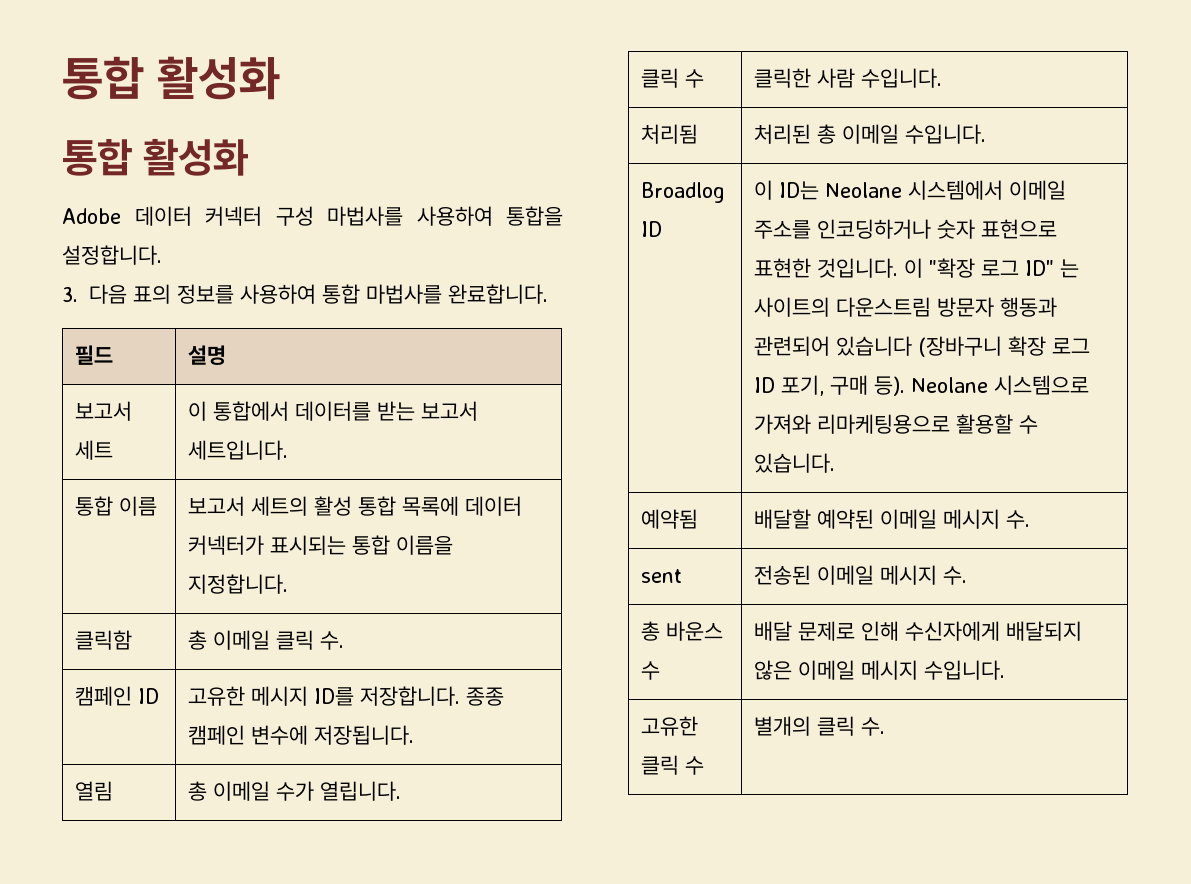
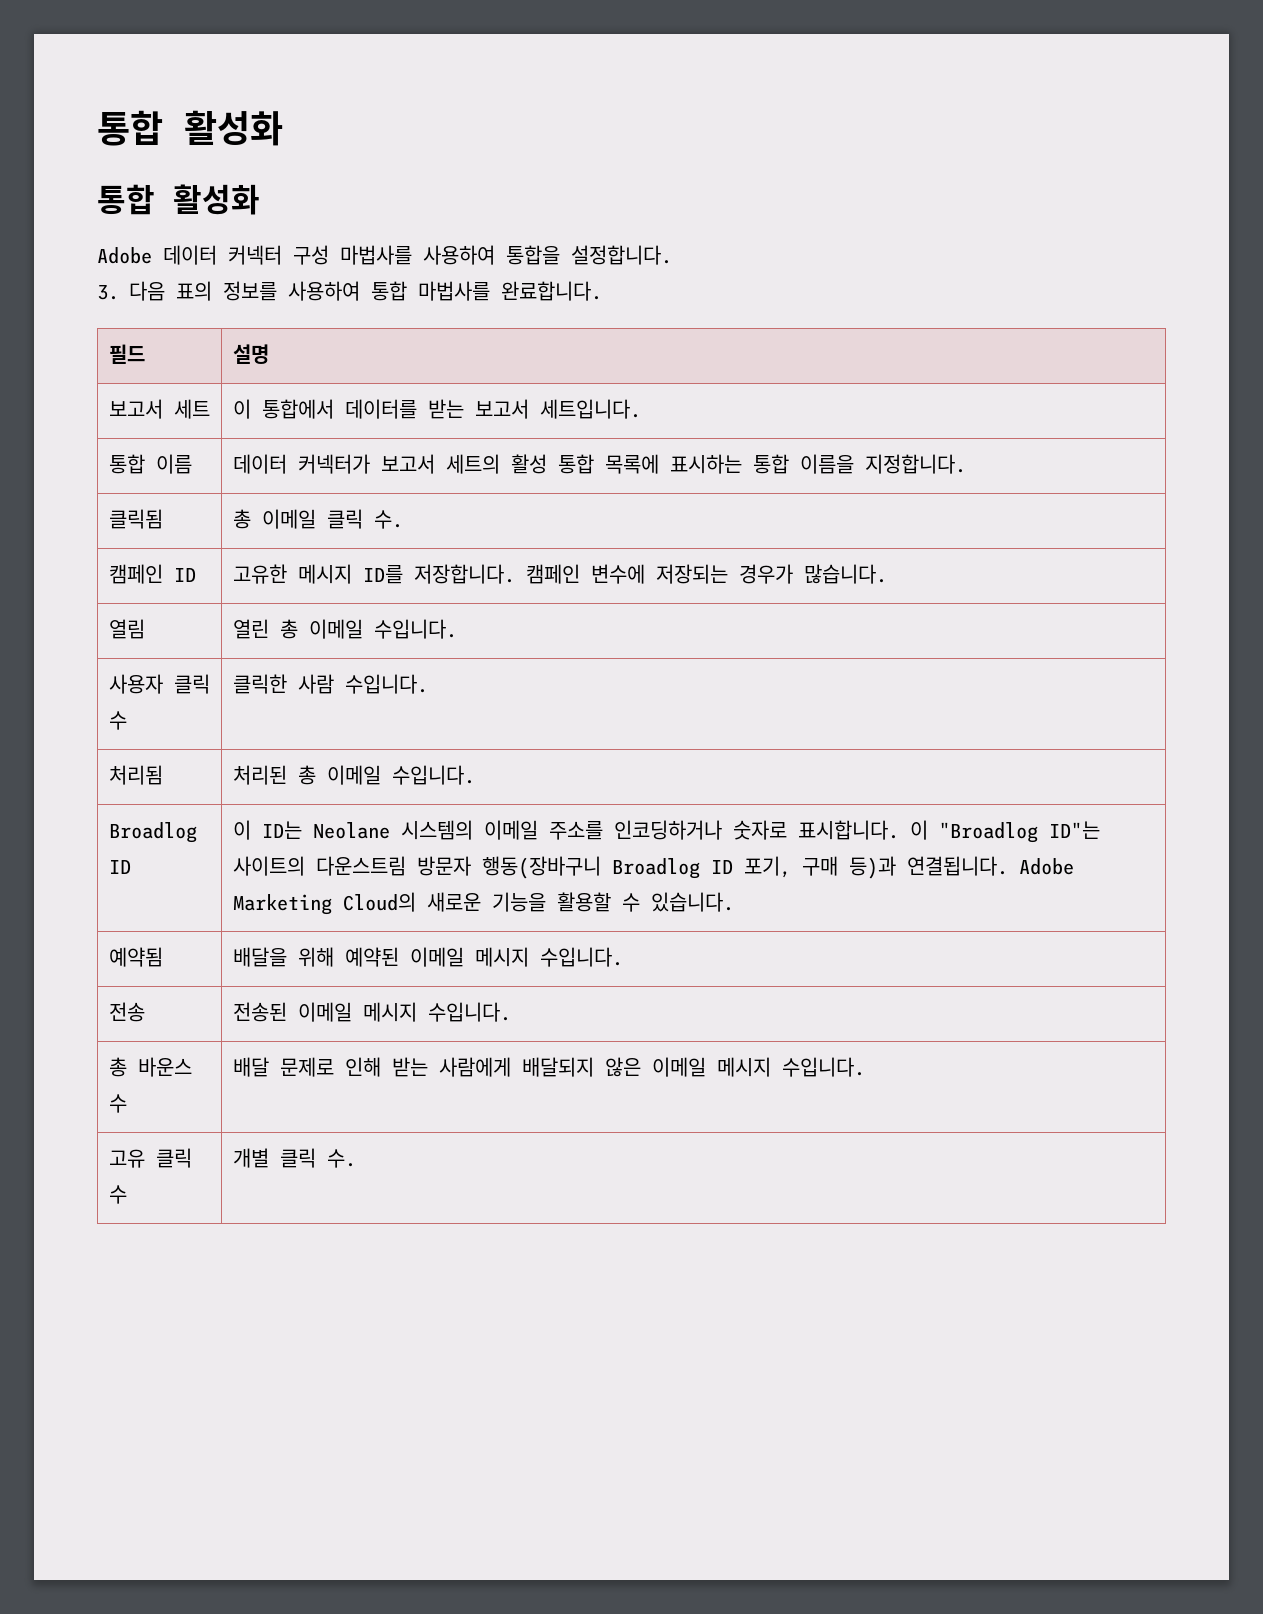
- 통합 이름 | 보고서 세트의 활성 통합 목록에 데이터 커넥터가 표시되는 통합 이름을 지정합니다.
+ 통합 이름 | 데이터 커넥터가 보고서 세트의 활성 통합 목록에 표시하는 통합 이름을 지정합니다.
- 클릭함 | 총 이메일 클릭 수.
+ 클릭됨 | 총 이메일 클릭 수.
- 캠페인 ID | 고유한 메시지 ID를 저장합니다. 종종 캠페인 변수에 저장됩니다.
+ 캠페인 ID | 고유한 메시지 ID를 저장합니다. 캠페인 변수에 저장되는 경우가 많습니다.
- 열림 | 총 이메일 수가 열립니다.
- 클릭 수 | 클릭한 사람 수입니다.
+ 열림 | 열린 총 이메일 수입니다.
+ 사용자 클릭 수 | 클릭한 사람 수입니다.
- Broadlog ID | 이 ID는 Neolane 시스템에서 이메일 주소를 인코딩하거나 숫자 표현으로 표현한 것입니다. 이 "확장 로그 ID" 는 사이트의 다운스트림 방문자 행동과 관련되어 있습니다 (장바구니 확장 로그 ID 포기, 구매 등). Neolane 시스템으로 가져와 리마케팅용으로 활용할 수 있습니다.
+ Broadlog ID | 이 ID는 Neolane 시스템의 이메일 주소를 인코딩하거나 숫자로 표시합니다. 이 "Broadlog ID"는 사이트의 다운스트림 방문자 행동(장바구니 Broadlog ID 포기, 구매 등)과 연결됩니다. Adobe Marketing Cloud의 새로운 기능을 활용할 수 있습니다.
- 예약됨 | 배달할 예약된 이메일 메시지 수.
- sent | 전송된 이메일 메시지 수.
+ 예약됨 | 배달을 위해 예약된 이메일 메시지 수입니다.
+ 전송 | 전송된 이메일 메시지 수입니다.
- 총 바운스 수 | 배달 문제로 인해 수신자에게 배달되지 않은 이메일 메시지 수입니다.
+ 총 바운스 수 | 배달 문제로 인해 받는 사람에게 배달되지 않은 이메일 메시지 수입니다.
- 고유한 클릭 수 | 별개의 클릭 수.
+ 고유 클릭 수 | 개별 클릭 수.

